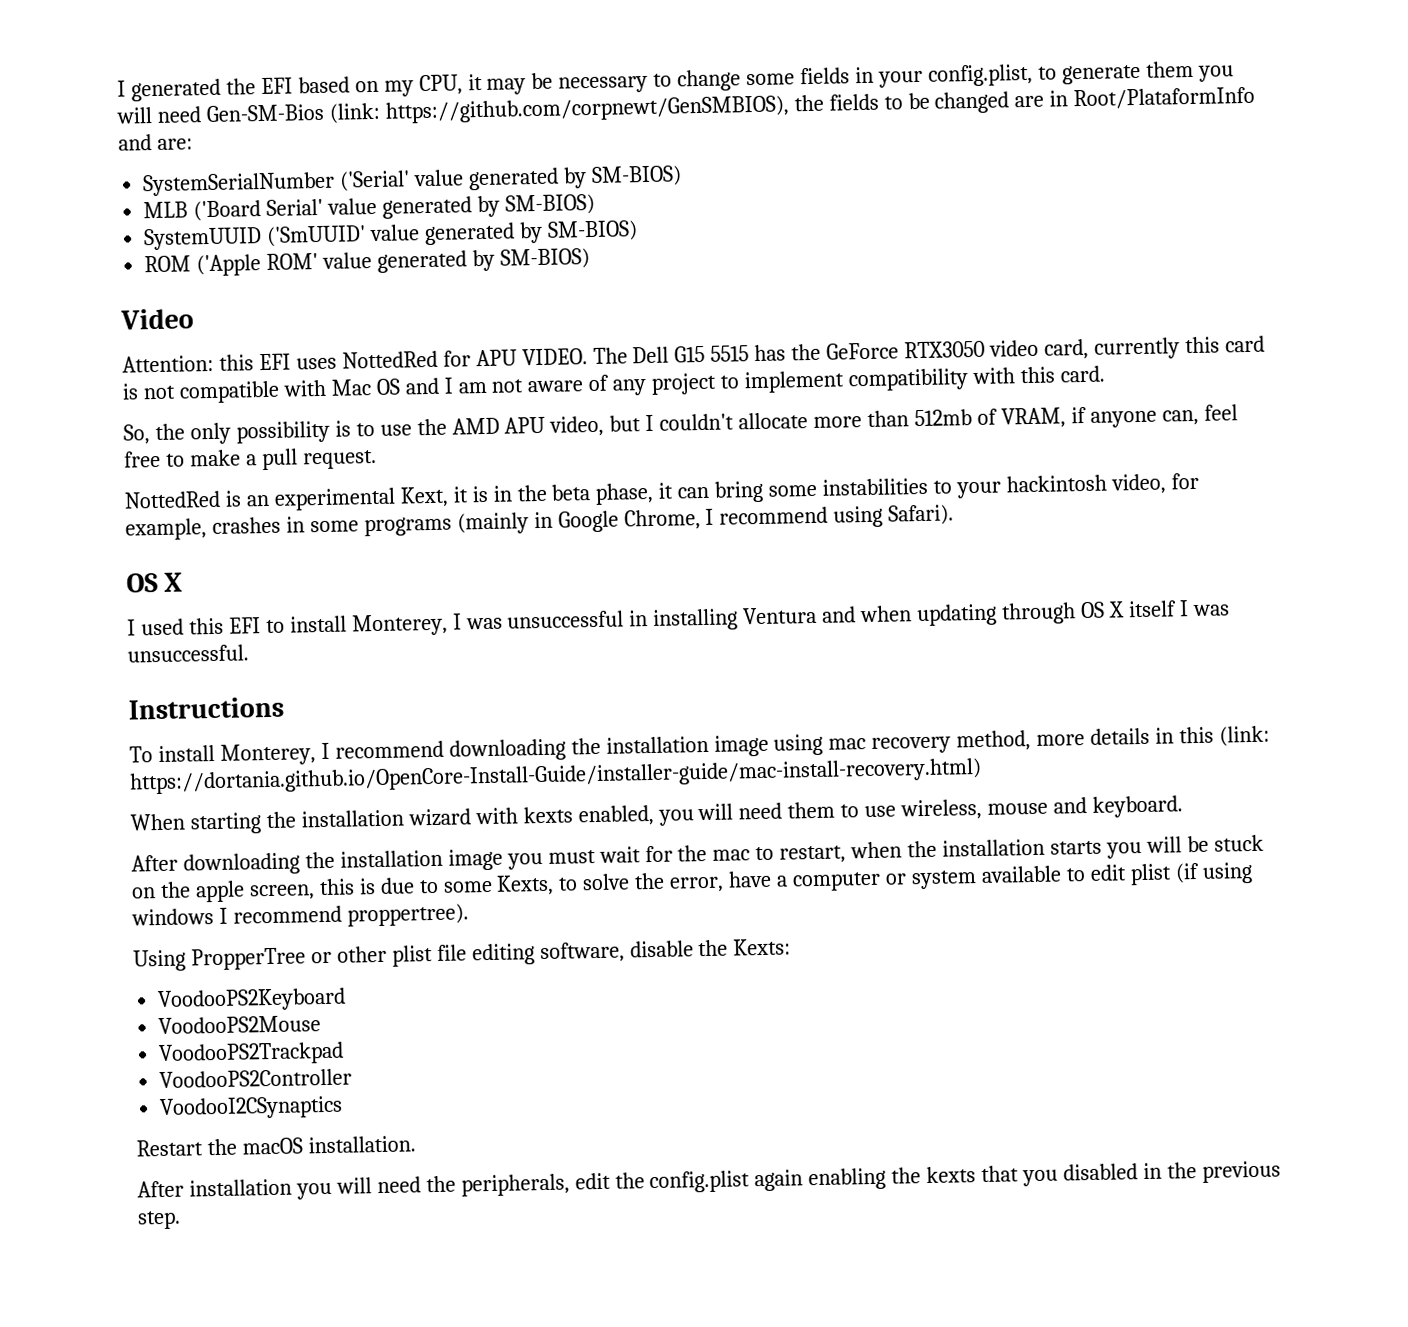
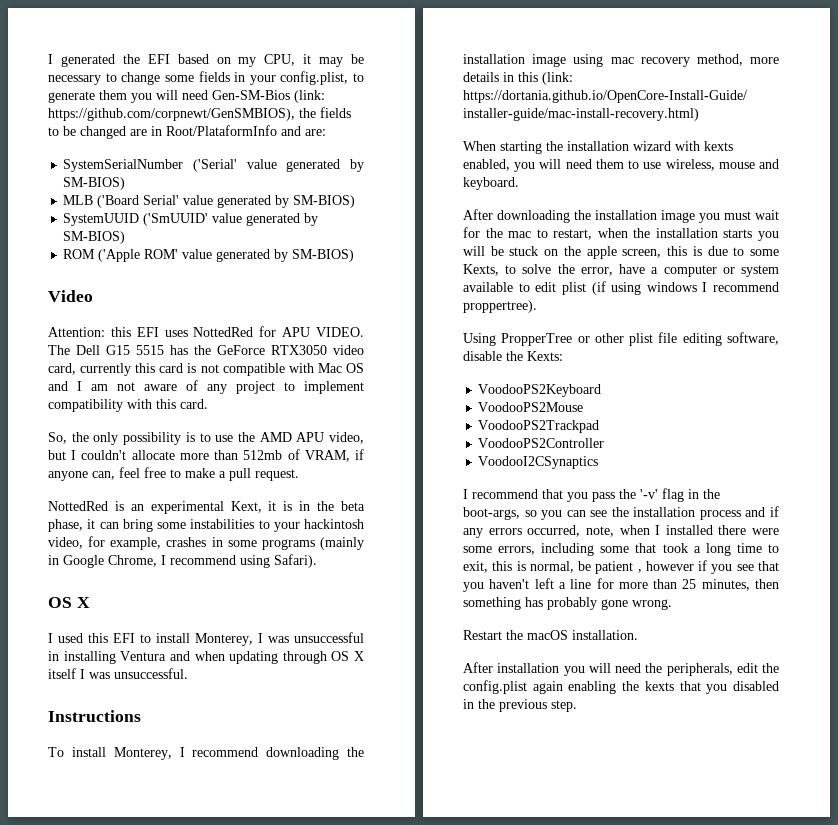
+ I recommend that you pass the '-v' flag in the boot-args, so you can see the installation process and if any errors occurred, note, when I installed there were some errors, including some that took a long time to exit, this is normal, be patient , however if you see that you haven't left a line for more than 25 minutes, then something has probably gone wrong.

